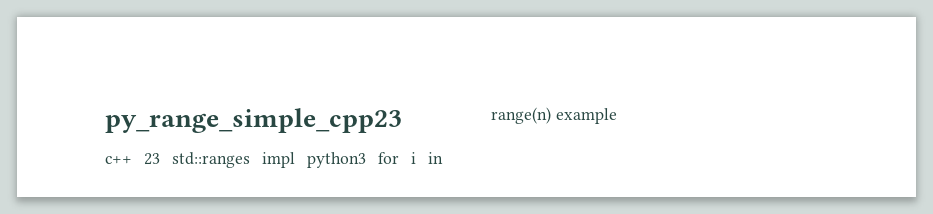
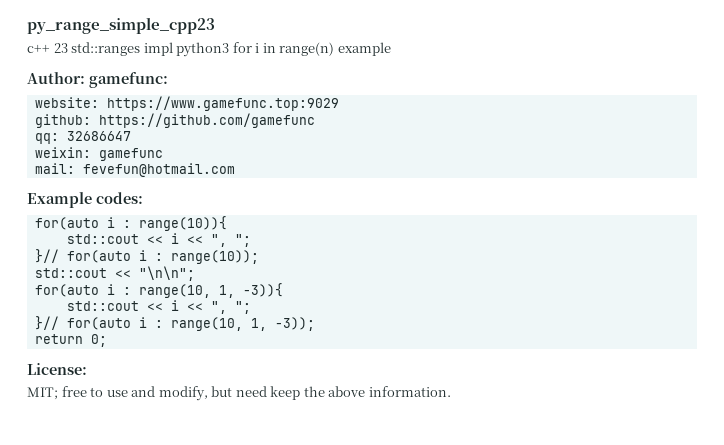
+ Author: gamefunc:
+ website: https://www.gamefunc.top:9029
+ github: https://github.com/gamefunc
+ qq: 32686647
+ weixin: gamefunc
+ mail: fevefun@hotmail.com
+ Example codes:
+ for(auto i : range(10)){
+ std::cout << i << ", ";
+ }// for(auto i : range(10));
+ std::cout << "\n\n";
+ for(auto i : range(10, 1, -3)){
+ std::cout << i << ", ";
+ }// for(auto i : range(10, 1, -3));
+ return 0;
+ License:
+ MIT; free to use and modify, but need keep the above information.

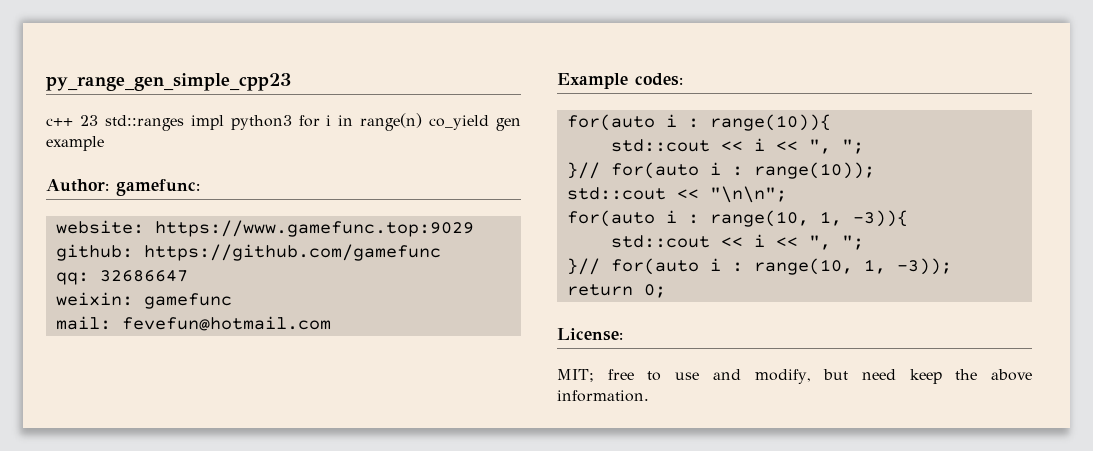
- py_range_simple_cpp23
+ py_range_gen_simple_cpp23
- c++ 23 std::ranges impl python3 for i in range(n) example
+ c++ 23 std::ranges impl python3 for i in range(n) co_yield gen example

